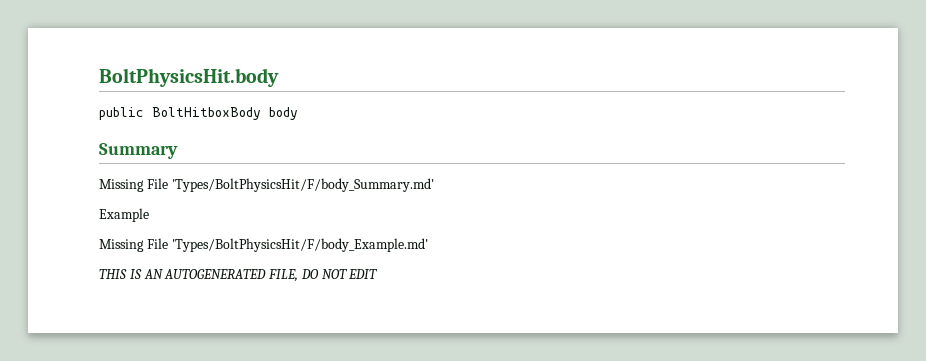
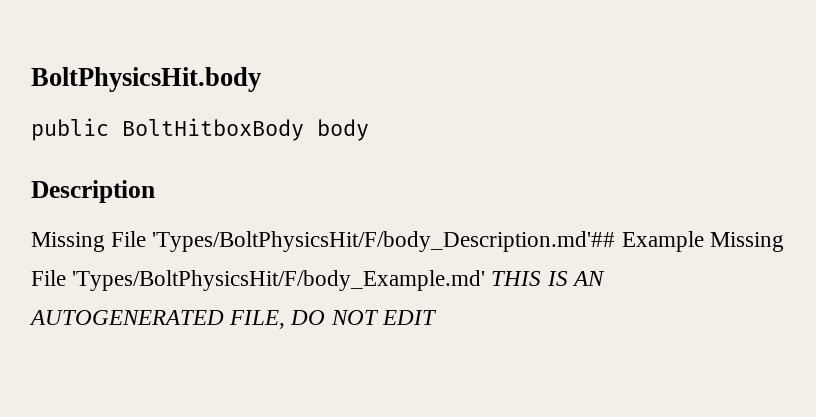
- Summary
- Missing File 'Types/BoltPhysicsHit/F/body_Summary.md'
- Example
- Missing File 'Types/BoltPhysicsHit/F/body_Example.md'
- THIS IS AN AUTOGENERATED FILE, DO NOT EDIT
+ Description
+ Missing File 'Types/BoltPhysicsHit/F/body_Description.md'## Example Missing File 'Types/BoltPhysicsHit/F/body_Example.md' THIS IS AN AUTOGENERATED FILE, DO NOT EDIT

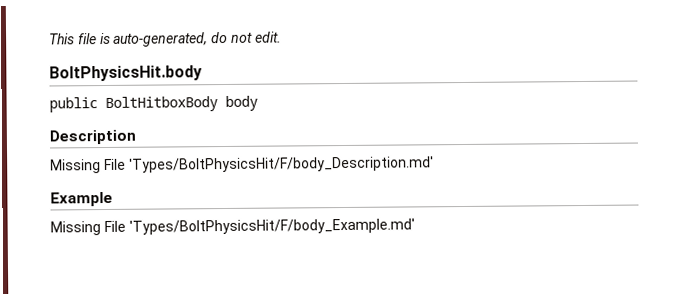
+ This file is auto-generated, do not edit.
- Missing File 'Types/BoltPhysicsHit/F/body_Description.md'## Example Missing File 'Types/BoltPhysicsHit/F/body_Example.md' THIS IS AN AUTOGENERATED FILE, DO NOT EDIT
+ Missing File 'Types/BoltPhysicsHit/F/body_Description.md'
+ Example
+ Missing File 'Types/BoltPhysicsHit/F/body_Example.md'

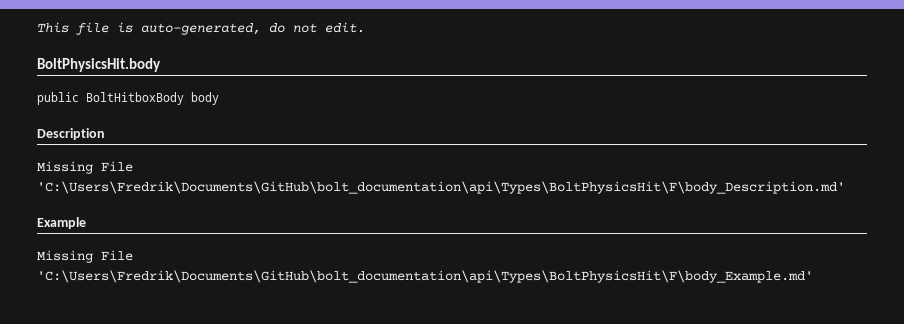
- Missing File 'Types/BoltPhysicsHit/F/body_Description.md'
+ Missing File 'C:\Users\Fredrik\Documents\GitHub\bolt_documentation\api\Types\BoltPhysicsHit\F\body_Description.md'
- Missing File 'Types/BoltPhysicsHit/F/body_Example.md'
+ Missing File 'C:\Users\Fredrik\Documents\GitHub\bolt_documentation\api\Types\BoltPhysicsHit\F\body_Example.md'

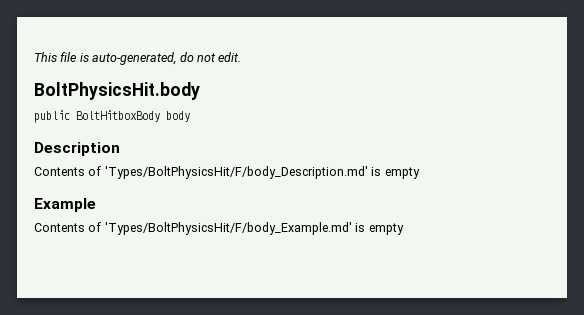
- Missing File 'C:\Users\Fredrik\Documents\GitHub\bolt_documentation\api\Types\BoltPhysicsHit\F\body_Description.md'
+ Contents of 'Types/BoltPhysicsHit/F/body_Description.md' is empty
  Example
- Missing File 'C:\Users\Fredrik\Documents\GitHub\bolt_documentation\api\Types\BoltPhysicsHit\F\body_Example.md'
+ Contents of 'Types/BoltPhysicsHit/F/body_Example.md' is empty

